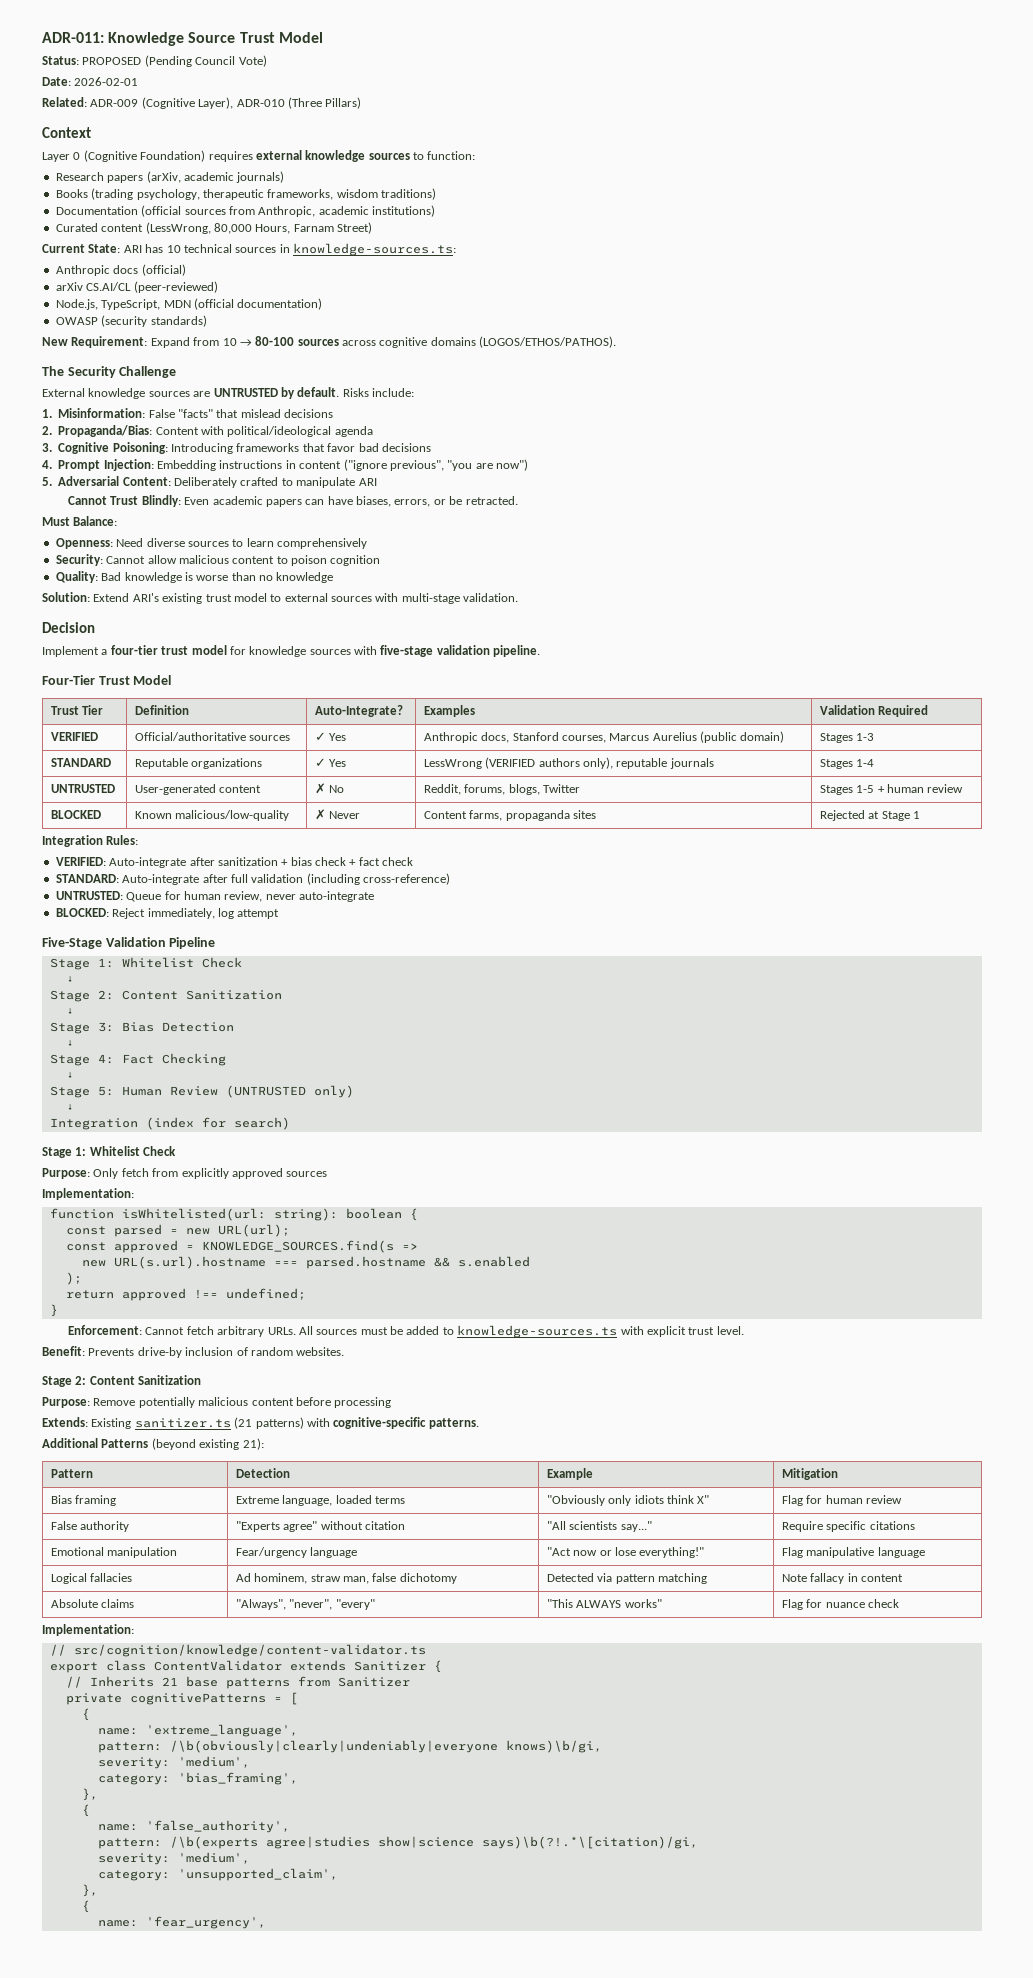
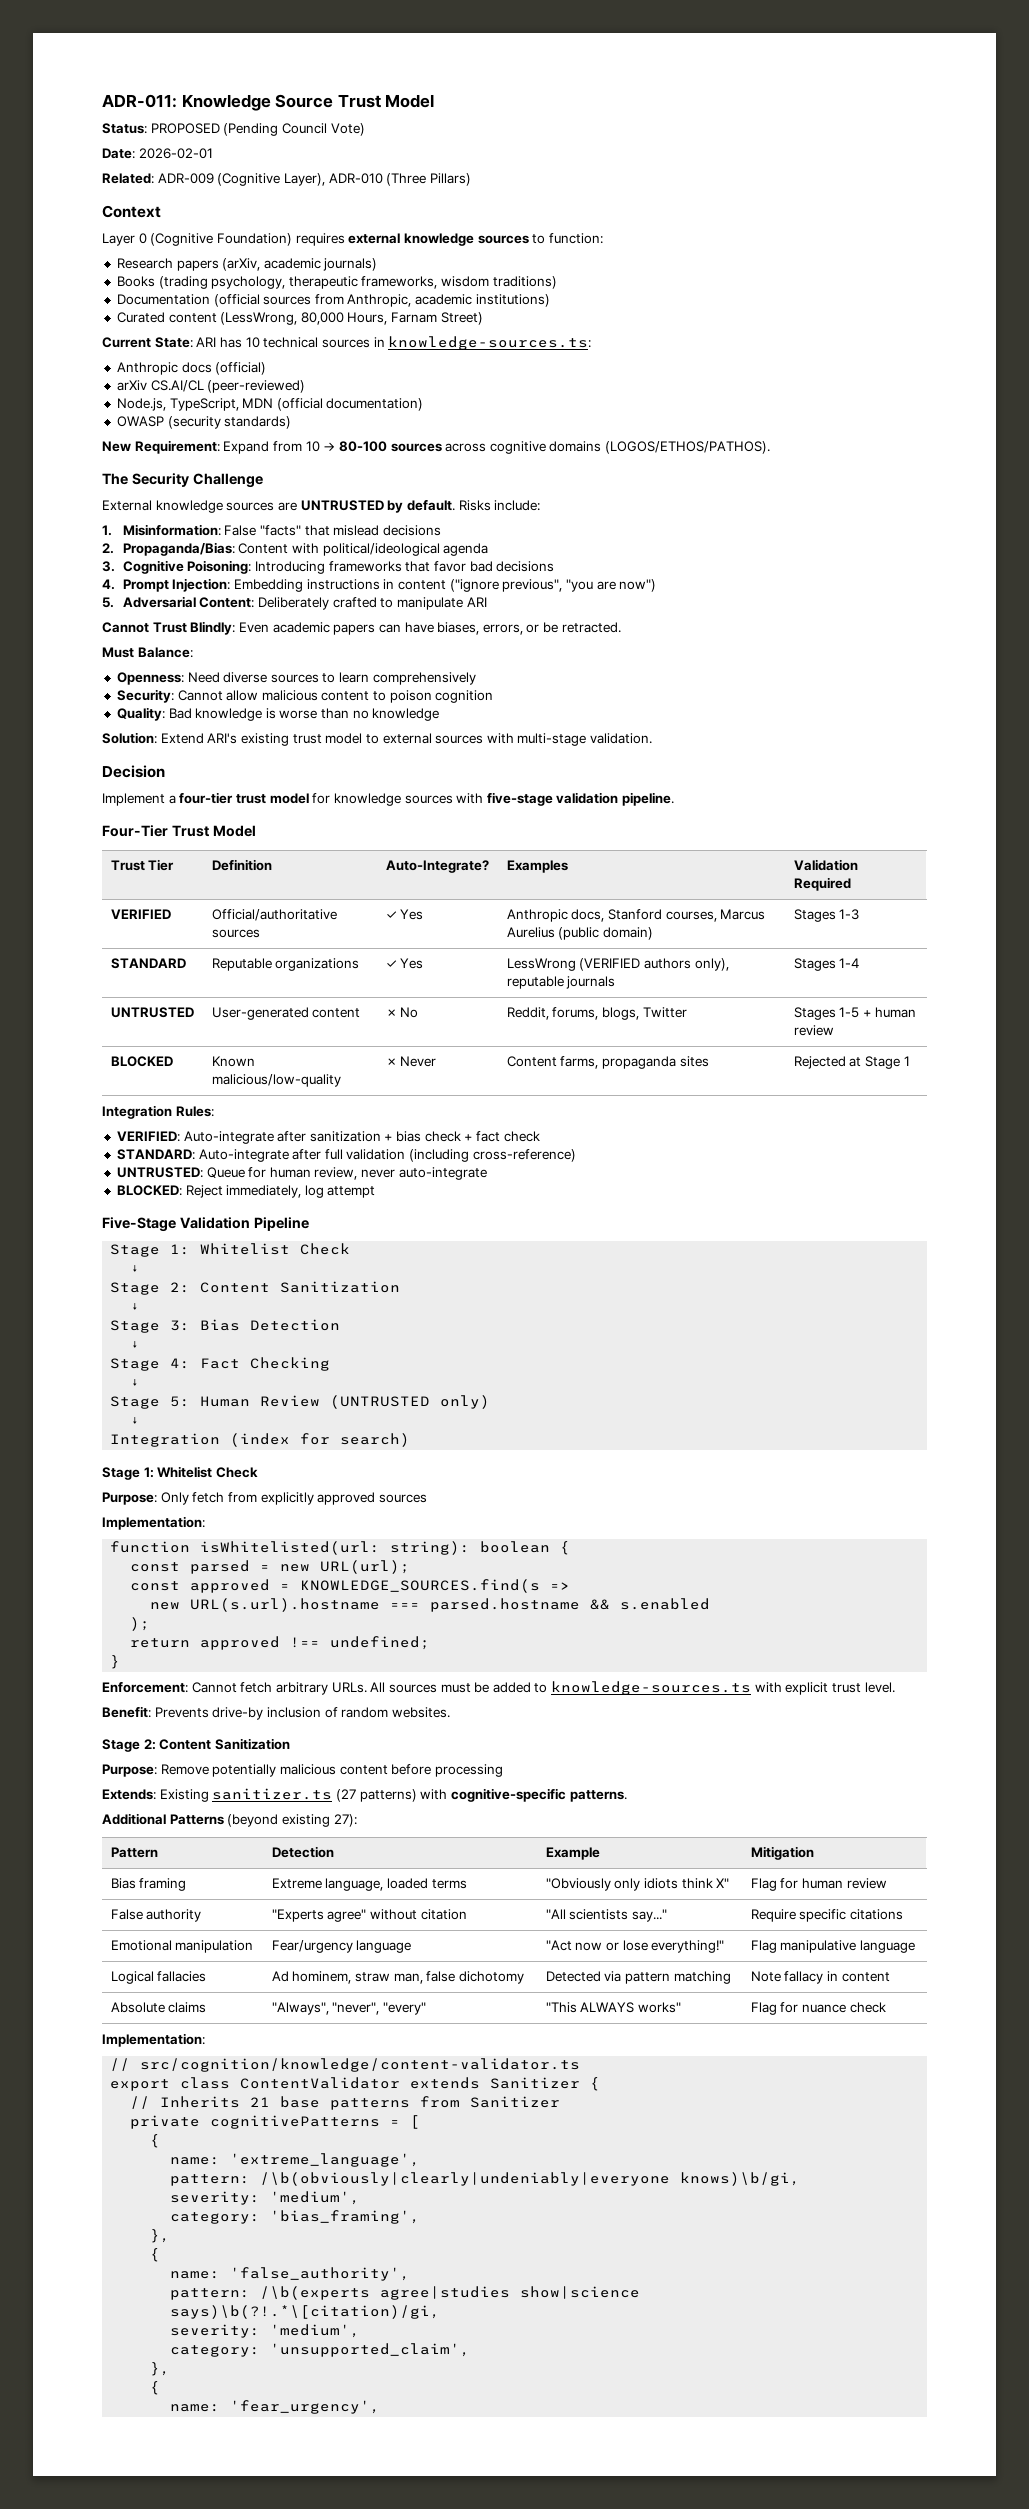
- Extends: Existing sanitizer.ts (21 patterns) with cognitive-specific patterns.
+ Extends: Existing sanitizer.ts (27 patterns) with cognitive-specific patterns.
- Additional Patterns (beyond existing 21):
+ Additional Patterns (beyond existing 27):

